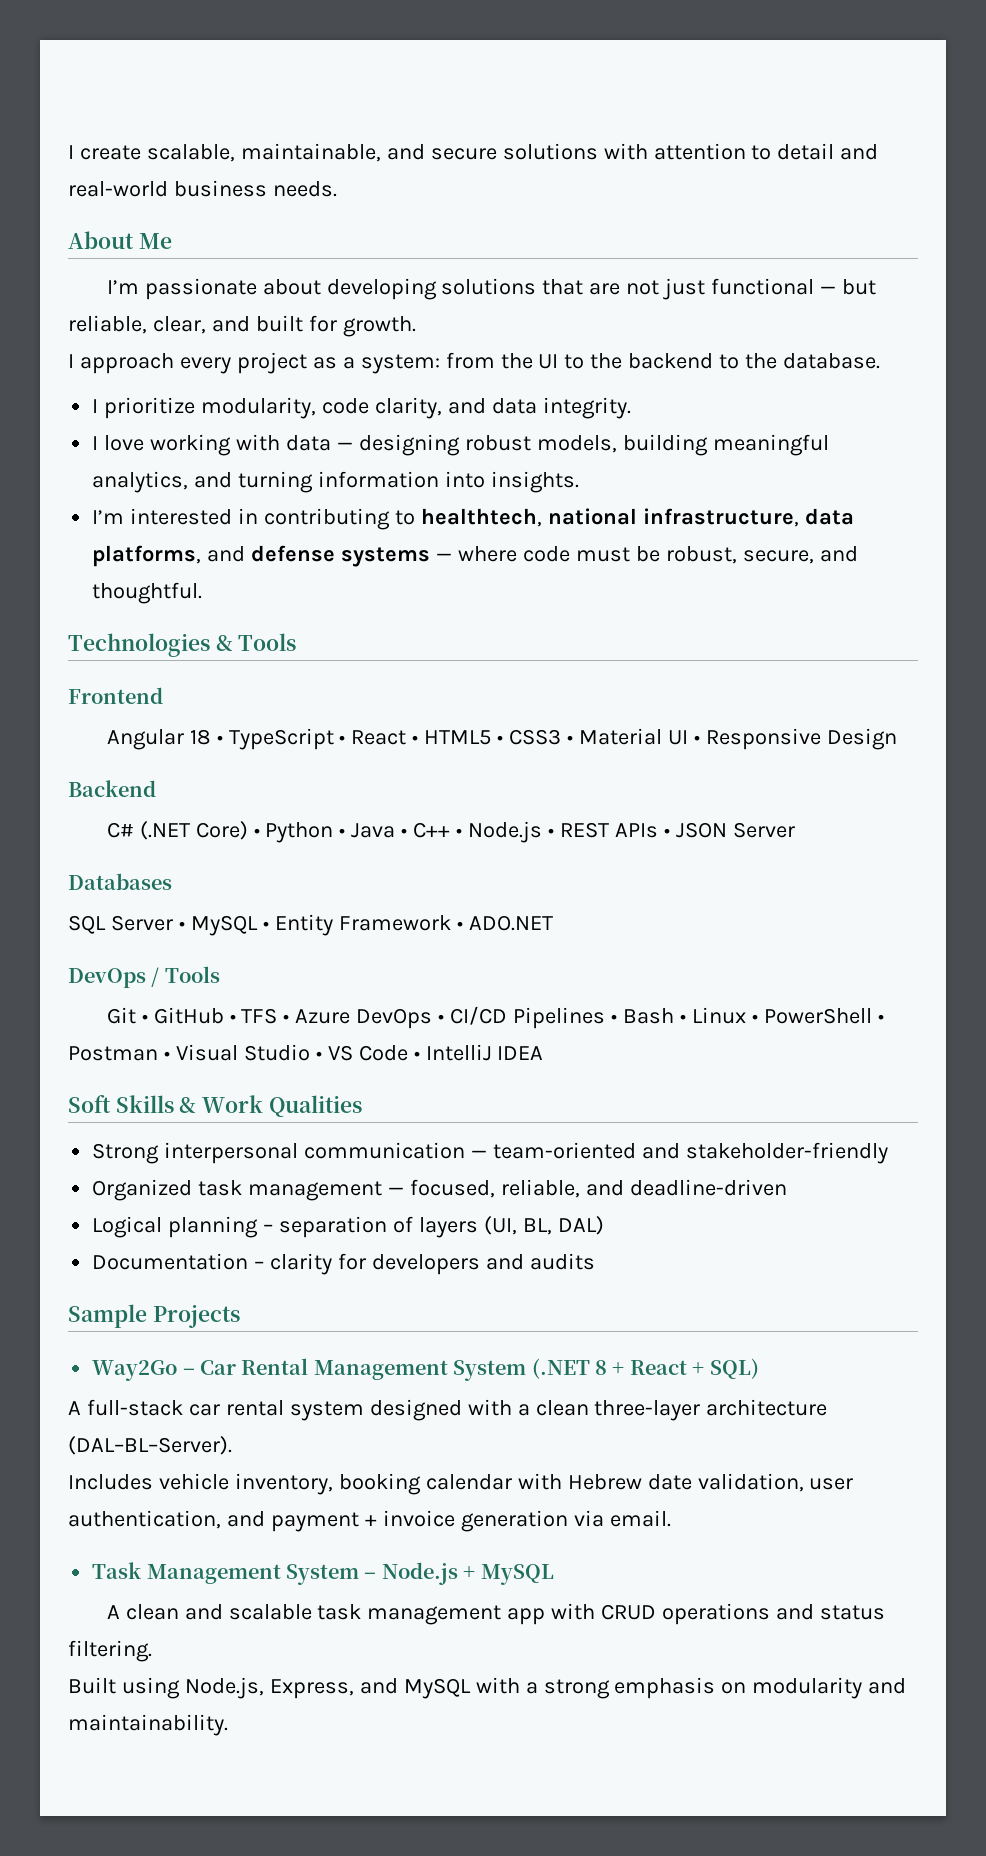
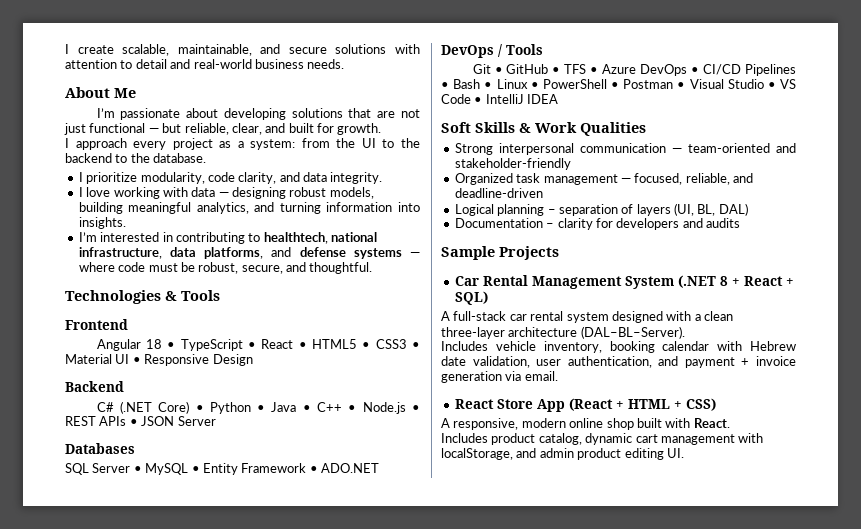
- Way2Go – Car Rental Management System (.NET 8 + React + SQL)
+ Car Rental Management System (.NET 8 + React + SQL)
- Task Management System – Node.js + MySQL
- A clean and scalable task management app with CRUD operations and status filtering.
- Built using Node.js, Express, and MySQL with a strong emphasis on modularity and maintainability.
+ React Store App (React + HTML + CSS)
+ A responsive, modern online shop built with React.
+ Includes product catalog, dynamic cart management with localStorage, and admin product editing UI.

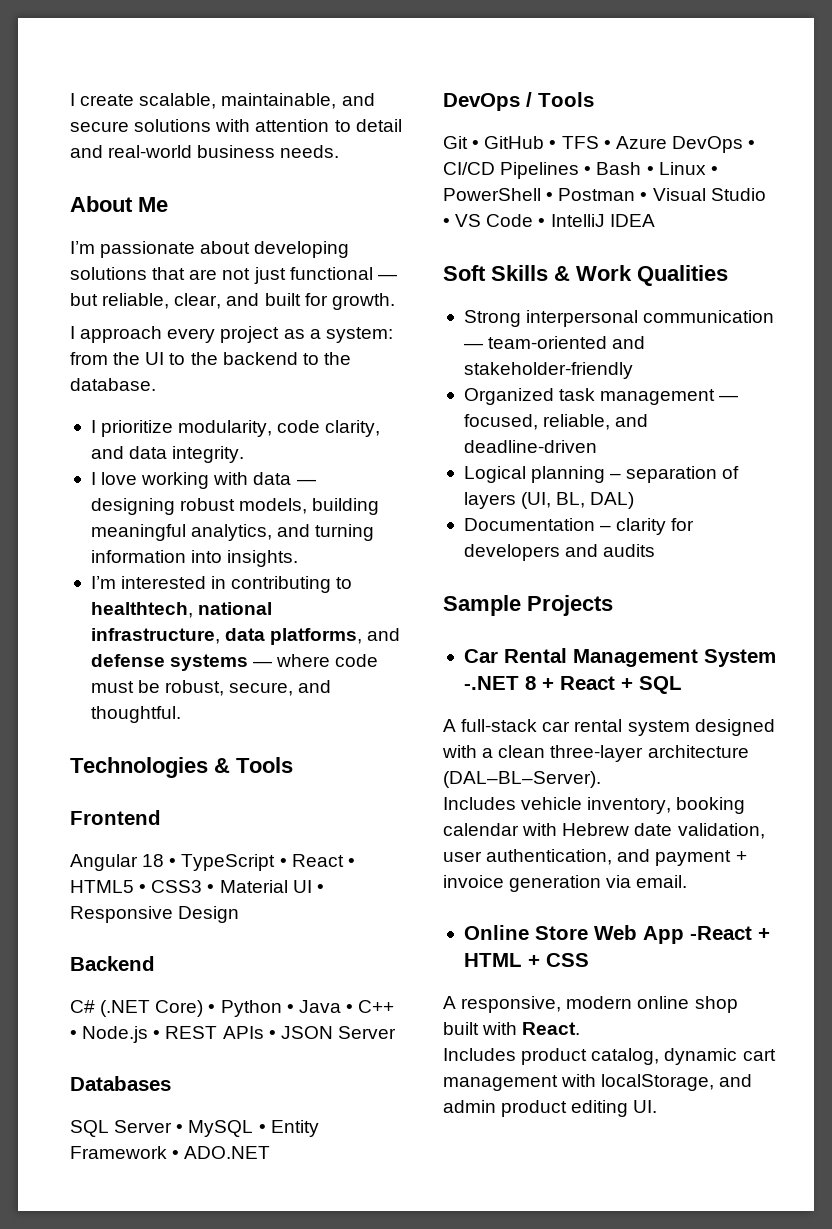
- Car Rental Management System (.NET 8 + React + SQL)
+ Car Rental Management System -.NET 8 + React + SQL
- React Store App (React + HTML + CSS)
+ Online Store Web App -React + HTML + CSS

